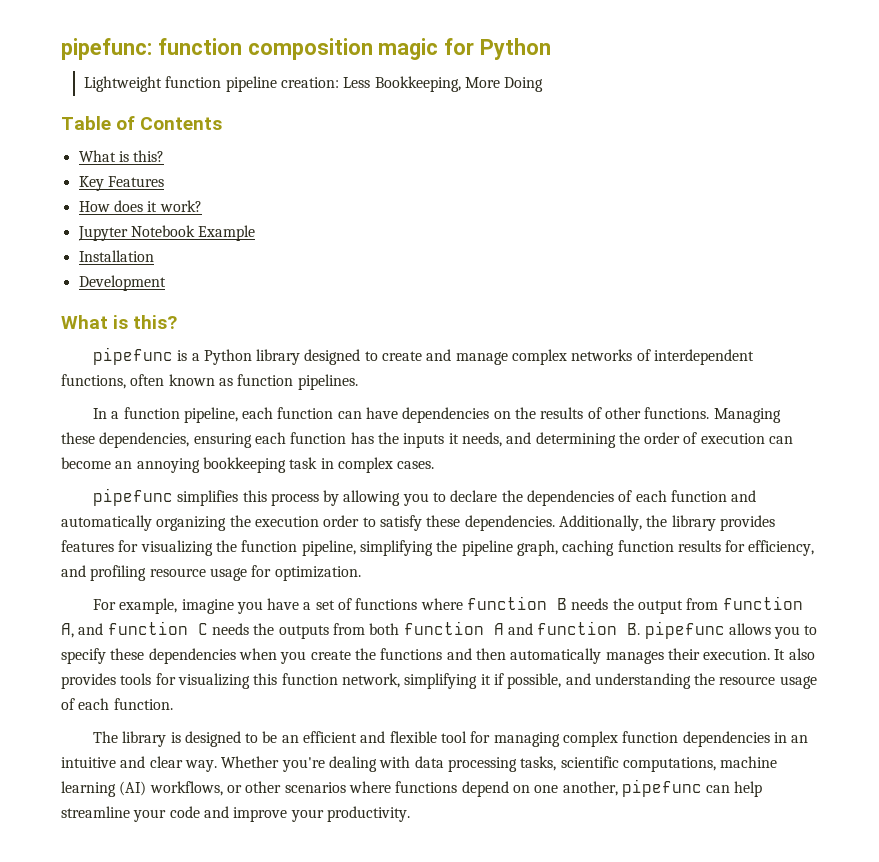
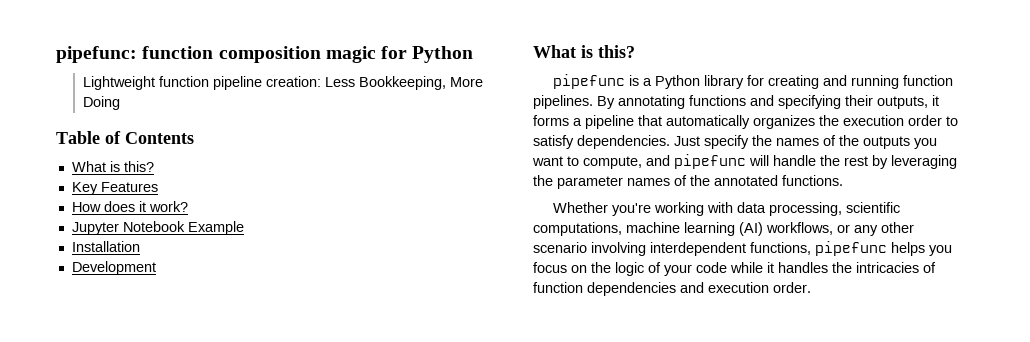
- pipefunc is a Python library designed to create and manage complex networks of interdependent functions, often known as function pipelines.
- In a function pipeline, each function can have dependencies on the results of other functions. Managing these dependencies, ensuring each function has the inputs it needs, and determining the order of execution can become an annoying bookkeeping task in complex cases.
- pipefunc simplifies this process by allowing you to declare the dependencies of each function and automatically organizing the execution order to satisfy these dependencies. Additionally, the library provides features for visualizing the function pipeline, simplifying the pipeline graph, caching function results for efficiency, and profiling resource usage for optimization.
- For example, imagine you have a set of functions where function B needs the output from function A, and function C needs the outputs from both function A and function B. pipefunc allows you to specify these dependencies when you create the functions and then automatically manages their execution. It also provides tools for visualizing this function network, simplifying it if possible, and understanding the resource usage of each function.
- The library is designed to be an efficient and flexible tool for managing complex function dependencies in an intuitive and clear way. Whether you're dealing with data processing tasks, scientific computations, machine learning (AI) workflows, or other scenarios where functions depend on one another, pipefunc can help streamline your code and improve your productivity.
+ pipefunc is a Python library for creating and running function pipelines. By annotating functions and specifying their outputs, it forms a pipeline that automatically organizes the execution order to satisfy dependencies. Just specify the names of the outputs you want to compute, and pipefunc will handle the rest by leveraging the parameter names of the annotated functions.
+ Whether you're working with data processing, scientific computations, machine learning (AI) workflows, or any other scenario involving interdependent functions, pipefunc helps you focus on the logic of your code while it handles the intricacies of function dependencies and execution order.

